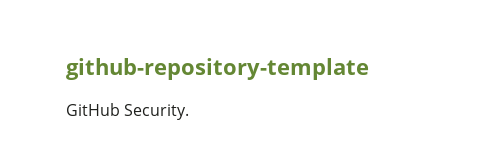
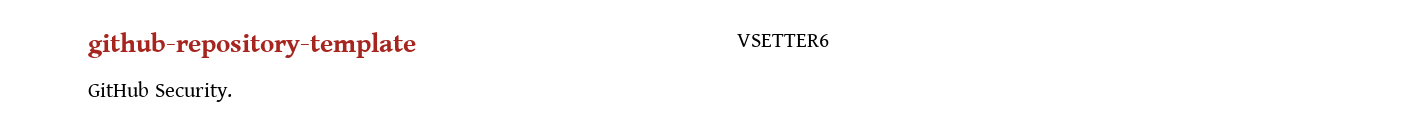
+ VSETTER6

